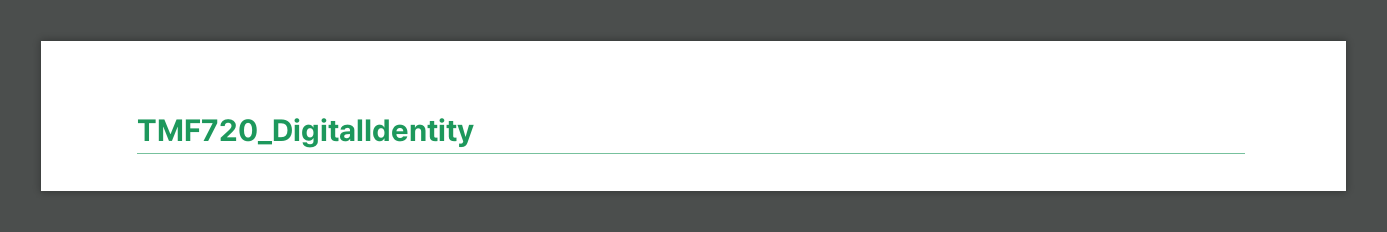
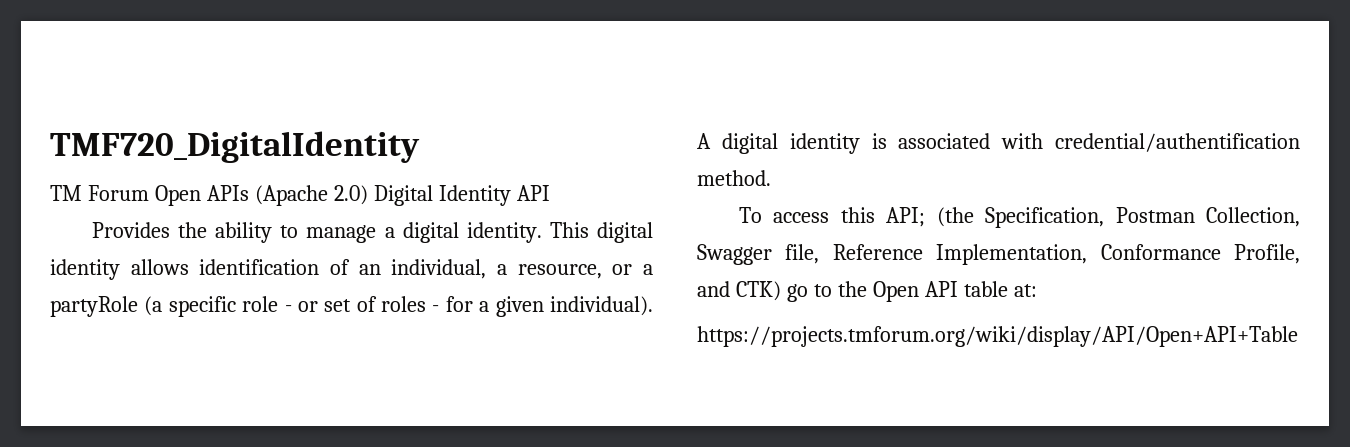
+ TM Forum Open APIs (Apache 2.0) Digital Identity API
+ Provides the ability to manage a digital identity. This digital identity allows identification of an individual, a resource, or a partyRole (a specific role - or set of roles - for a given individual). A digital identity is associated with credential/authentification method.
+ To access this API; (the Specification, Postman Collection, Swagger file, Reference Implementation, Conformance Profile, and CTK) go to the Open API table at:
+ https://projects.tmforum.org/wiki/display/API/Open+API+Table

